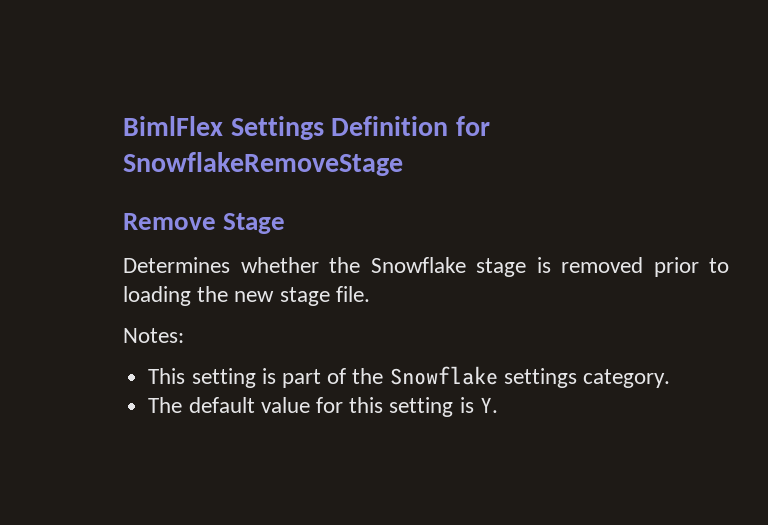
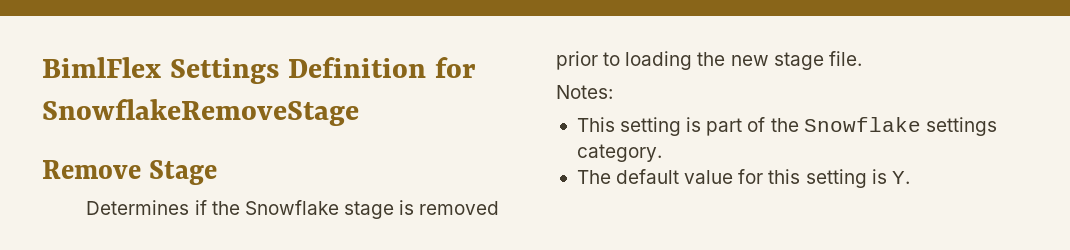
- Determines whether the Snowflake stage is removed prior to loading the new stage file.
+ Determines if the Snowflake stage is removed prior to loading the new stage file.

